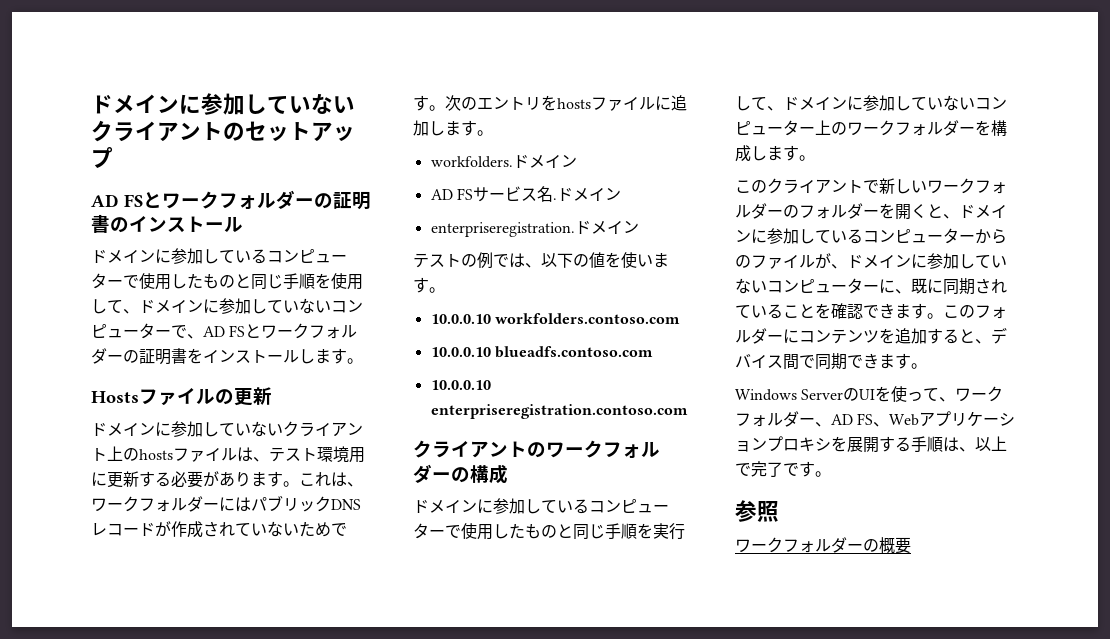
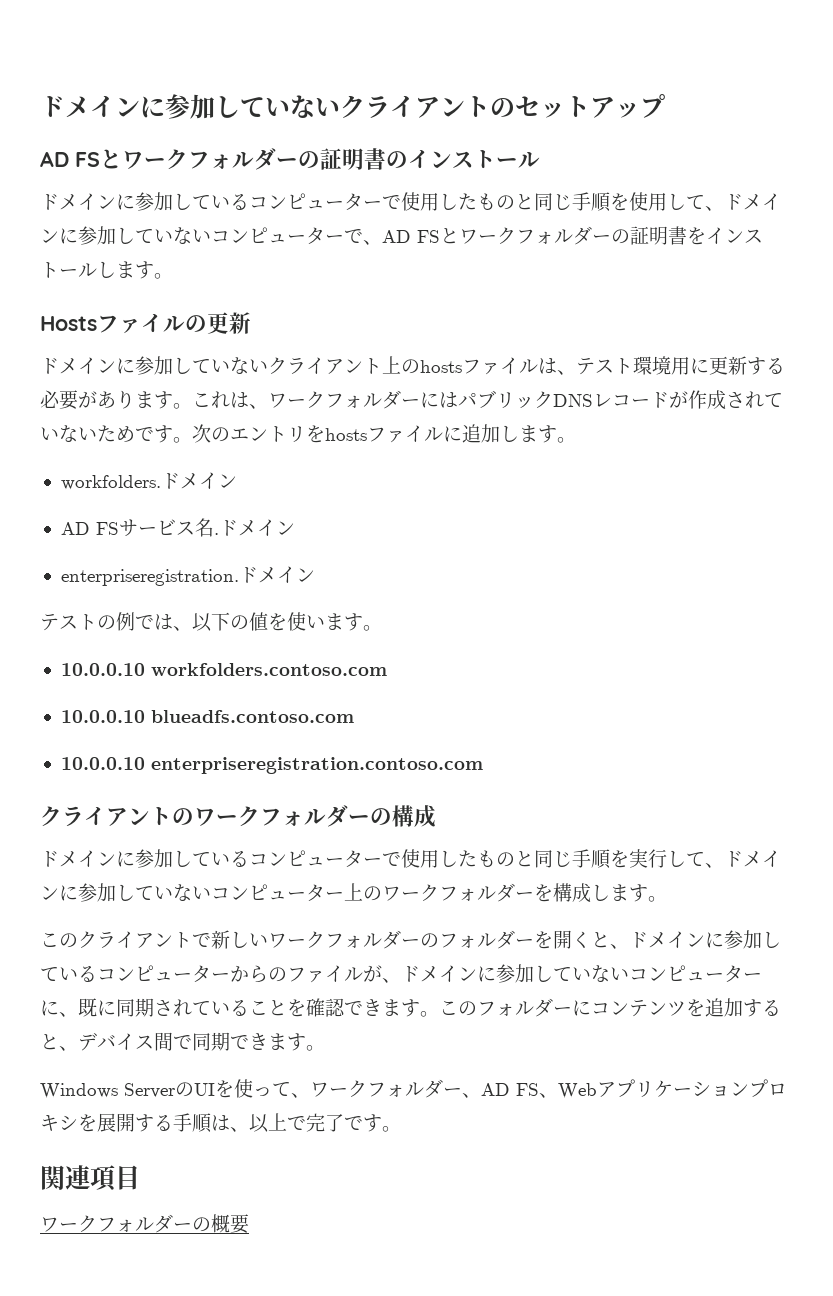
- 参照
+ 関連項目

